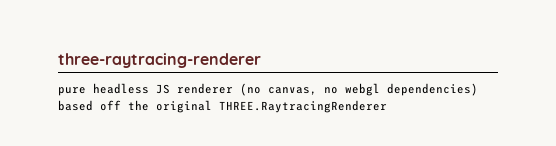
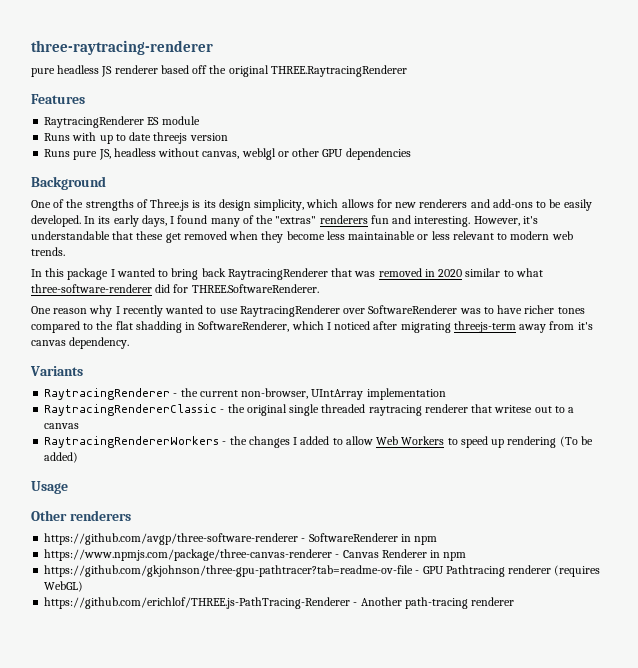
- pure headless JS renderer (no canvas, no webgl dependencies) based off the original THREE.RaytracingRenderer
+ pure headless JS renderer based off the original THREE.RaytracingRenderer
+ Features
+ RaytracingRenderer ES module
+ Runs with up to date threejs version
+ Runs pure JS, headless without canvas, weblgl or other GPU dependencies
+ Background
+ One of the strengths of Three.js is its design simplicity, which allows for new renderers and add-ons to be easily developed. In its early days, I found many of the "extras" renderers fun and interesting. However, it's understandable that these get removed when they become less maintainable or less relevant to modern web trends.
+ In this package I wanted to bring back RaytracingRenderer that was removed in 2020 similar to what three-software-renderer did for THREE.SoftwareRenderer.
+ One reason why I recently wanted to use RaytracingRenderer over SoftwareRenderer was to have richer tones compared to the flat shadding in SoftwareRenderer, which I noticed after migrating threejs-term away from it's canvas dependency.
+ Variants
+ RaytracingRenderer - the current non-browser, UIntArray implementation
+ RaytracingRendererClassic - the original single threaded raytracing renderer that writese out to a canvas
+ RaytracingRendererWorkers - the changes I added to allow Web Workers to speed up rendering (To be added)
+ Usage
+ Other renderers
+ https://github.com/avgp/three-software-renderer - SoftwareRenderer in npm
+ https://www.npmjs.com/package/three-canvas-renderer - Canvas Renderer in npm
+ https://github.com/gkjohnson/three-gpu-pathtracer?tab=readme-ov-file - GPU Pathtracing renderer (requires WebGL)
+ https://github.com/erichlof/THREE.js-PathTracing-Renderer - Another path-tracing renderer

